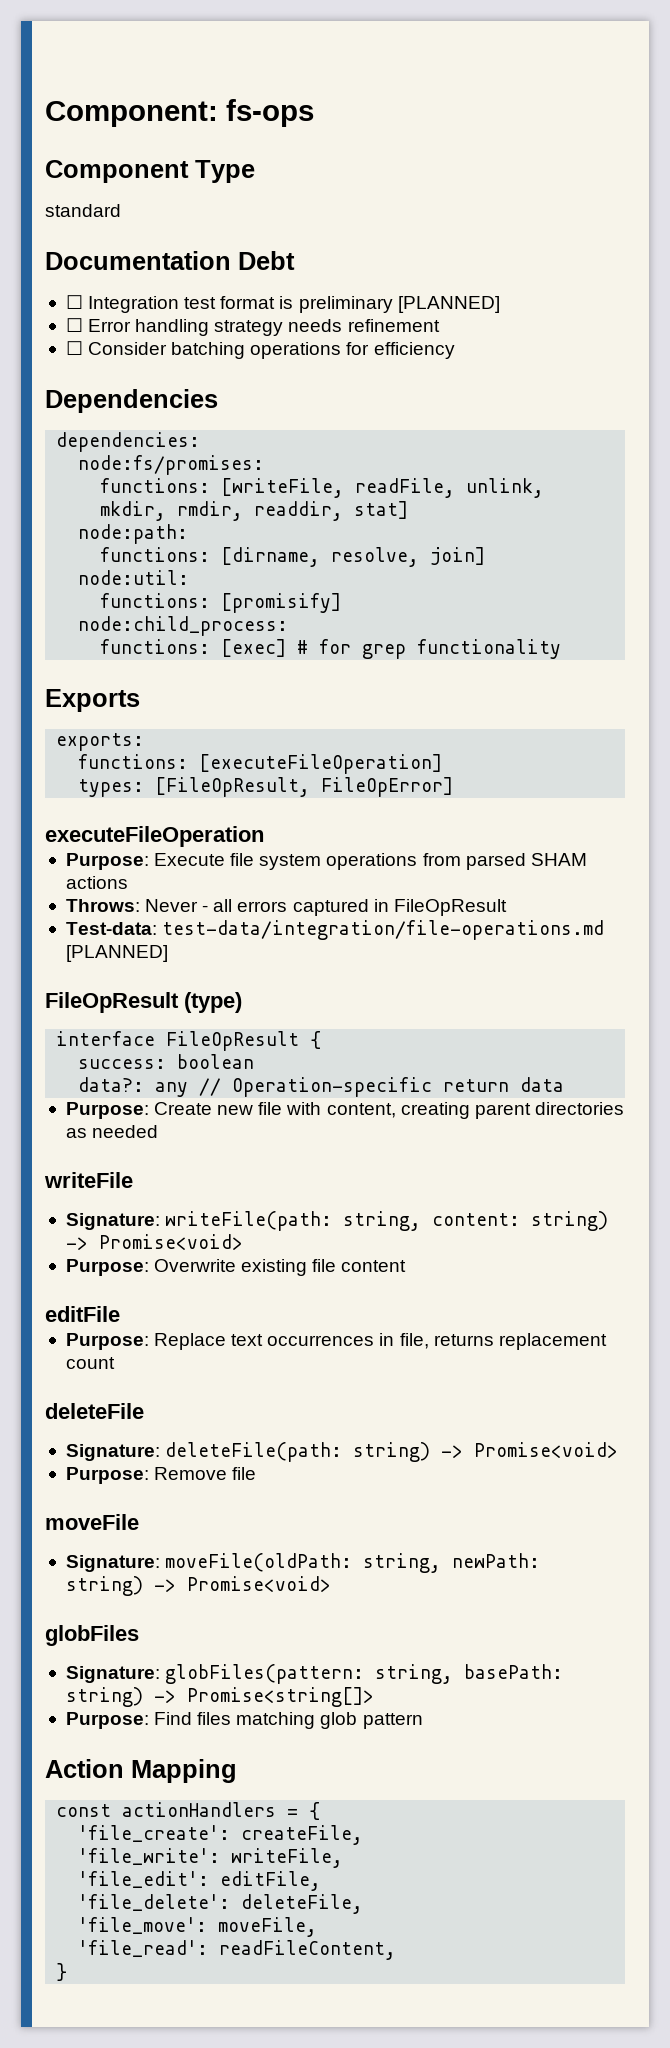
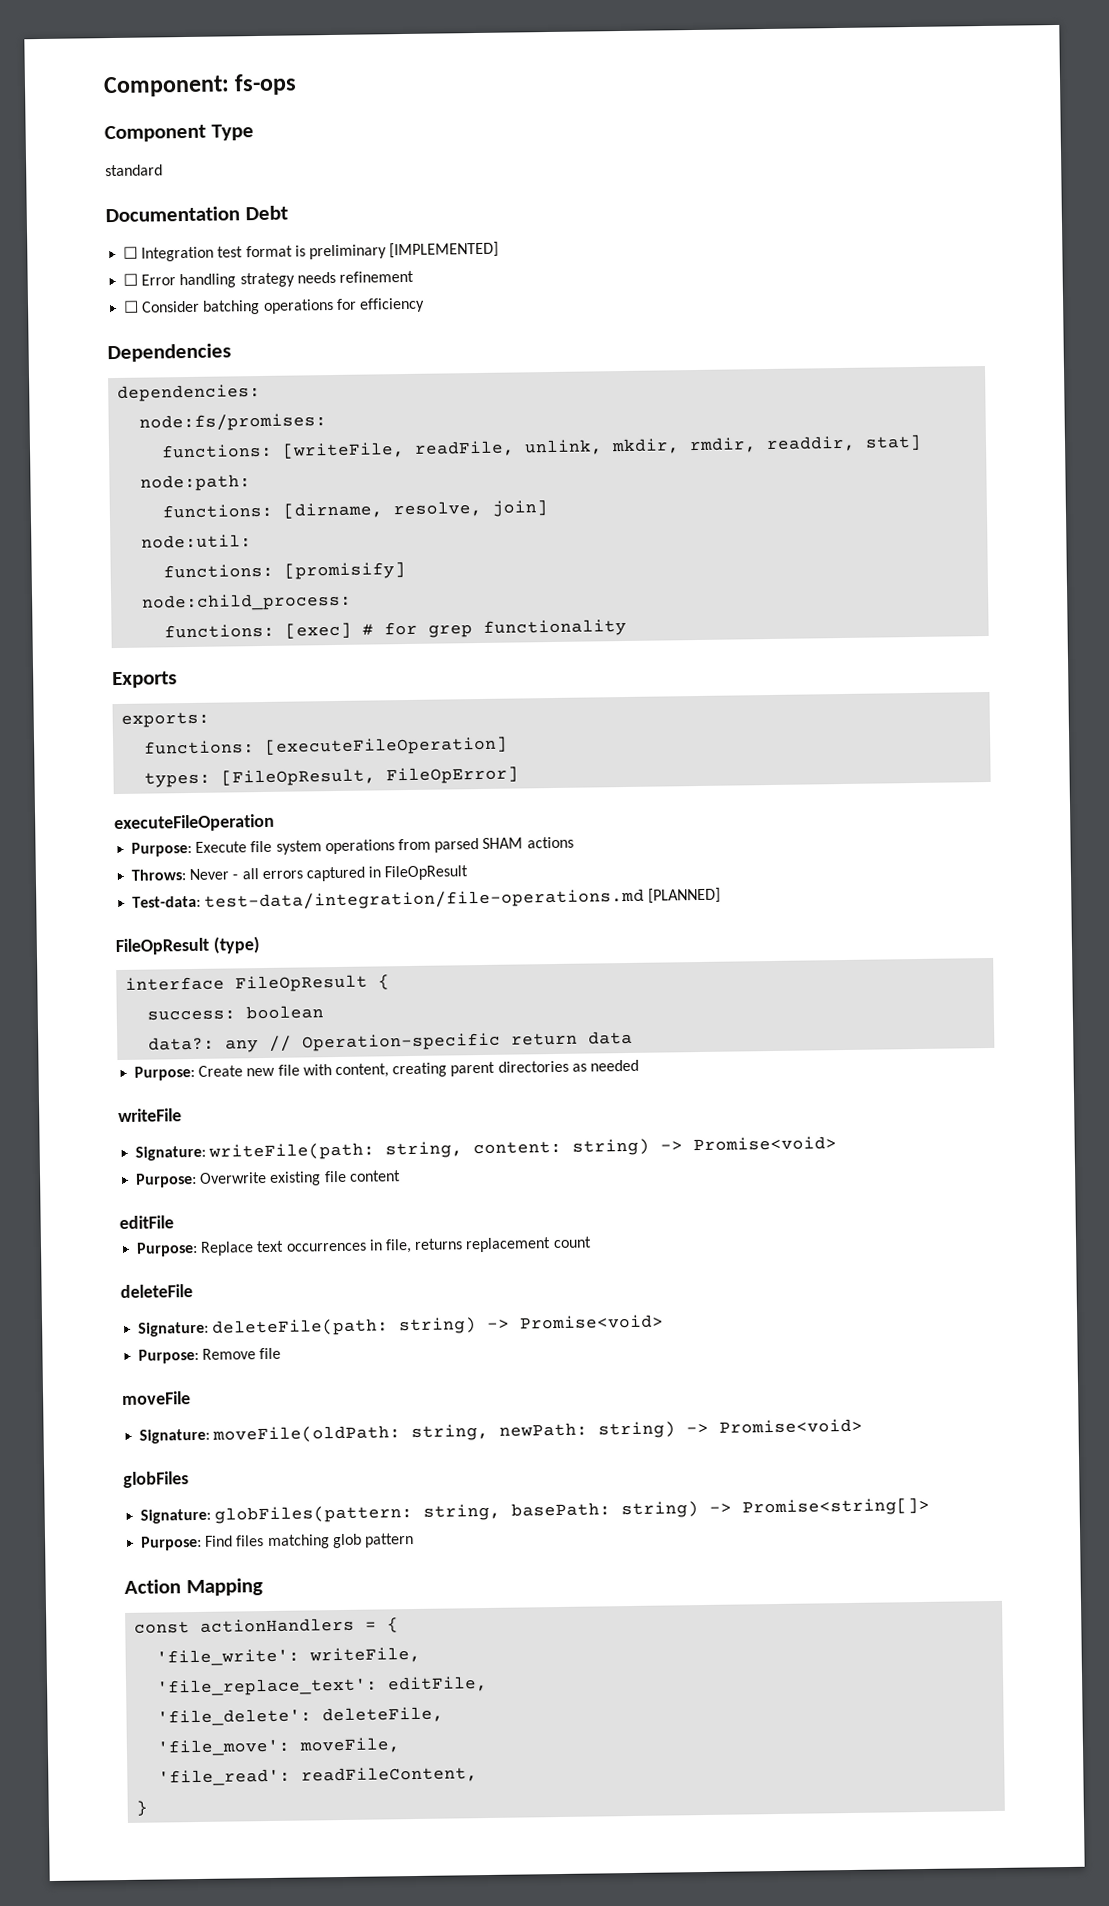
- ☐ Integration test format is preliminary [PLANNED]
+ ☐ Integration test format is preliminary [IMPLEMENTED]
- 'file_create': createFile,
- 'file_edit': editFile,
+ 'file_replace_text': editFile,

